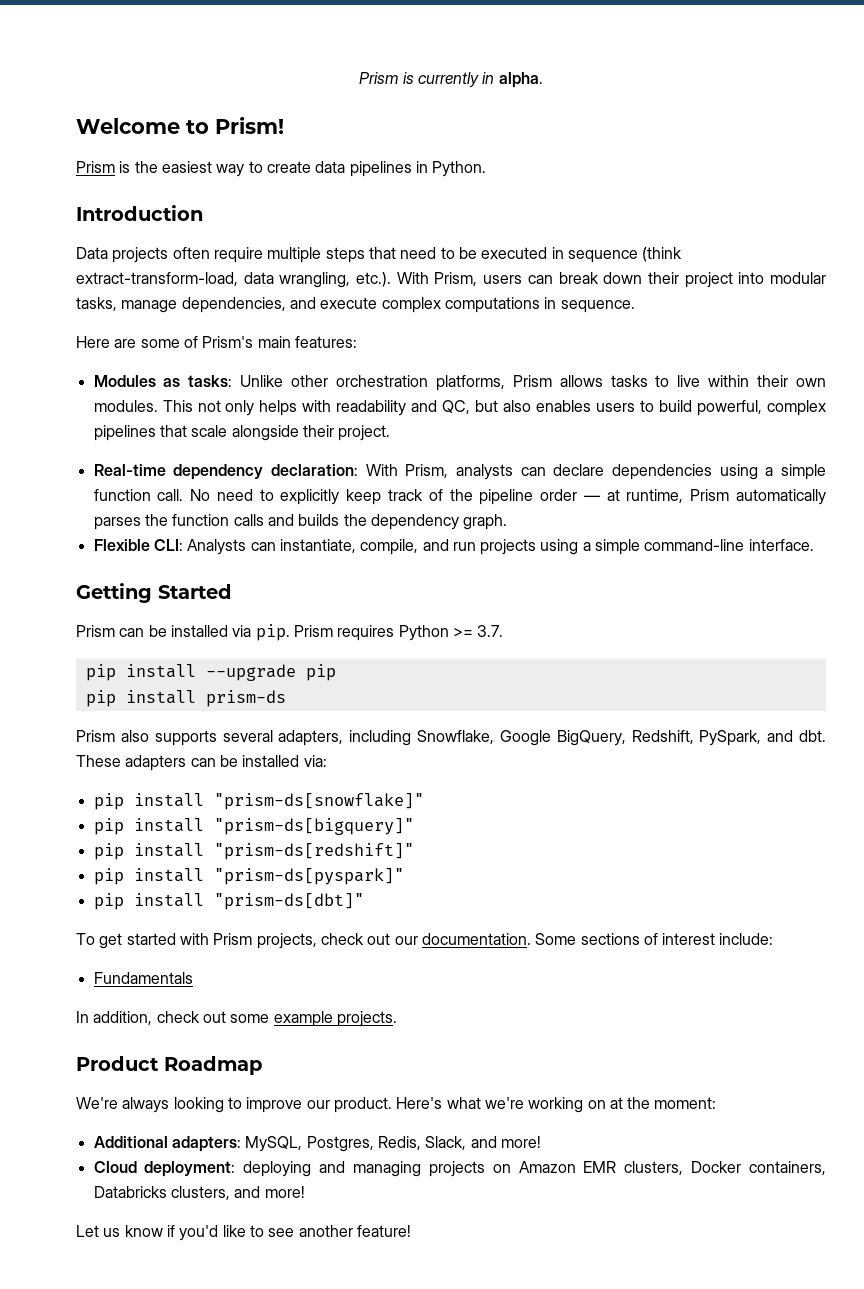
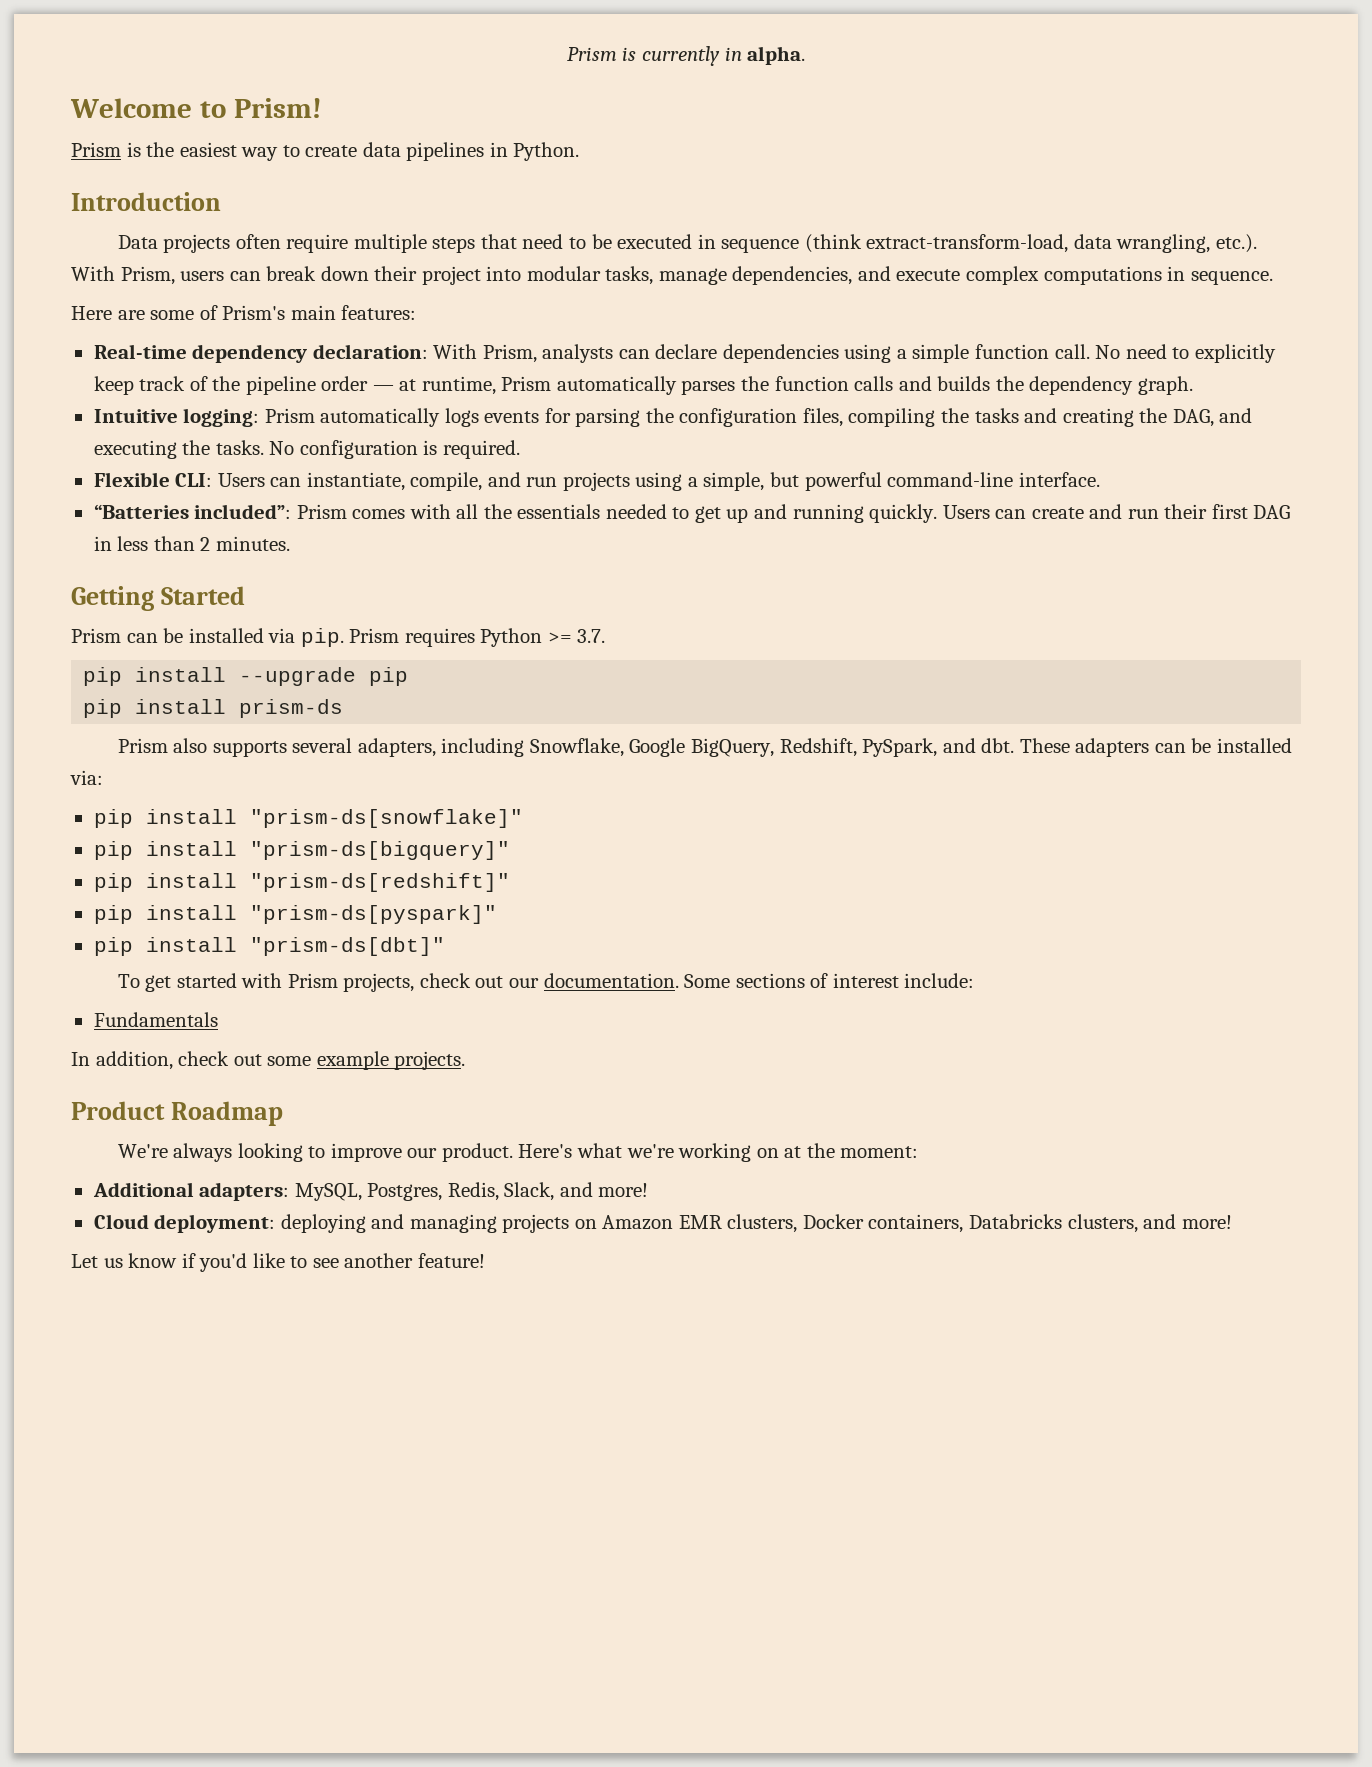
- Modules as tasks: Unlike other orchestration platforms, Prism allows tasks to live within their own modules. This not only helps with readability and QC, but also enables users to build powerful, complex pipelines that scale alongside their project.
+ Intuitive logging: Prism automatically logs events for parsing the configuration files, compiling the tasks and creating the DAG, and executing the tasks. No configuration is required.
- Flexible CLI: Analysts can instantiate, compile, and run projects using a simple command-line interface.
+ Flexible CLI: Users can instantiate, compile, and run projects using a simple, but powerful command-line interface.
+ “Batteries included”: Prism comes with all the essentials needed to get up and running quickly. Users can create and run their first DAG in less than 2 minutes.

